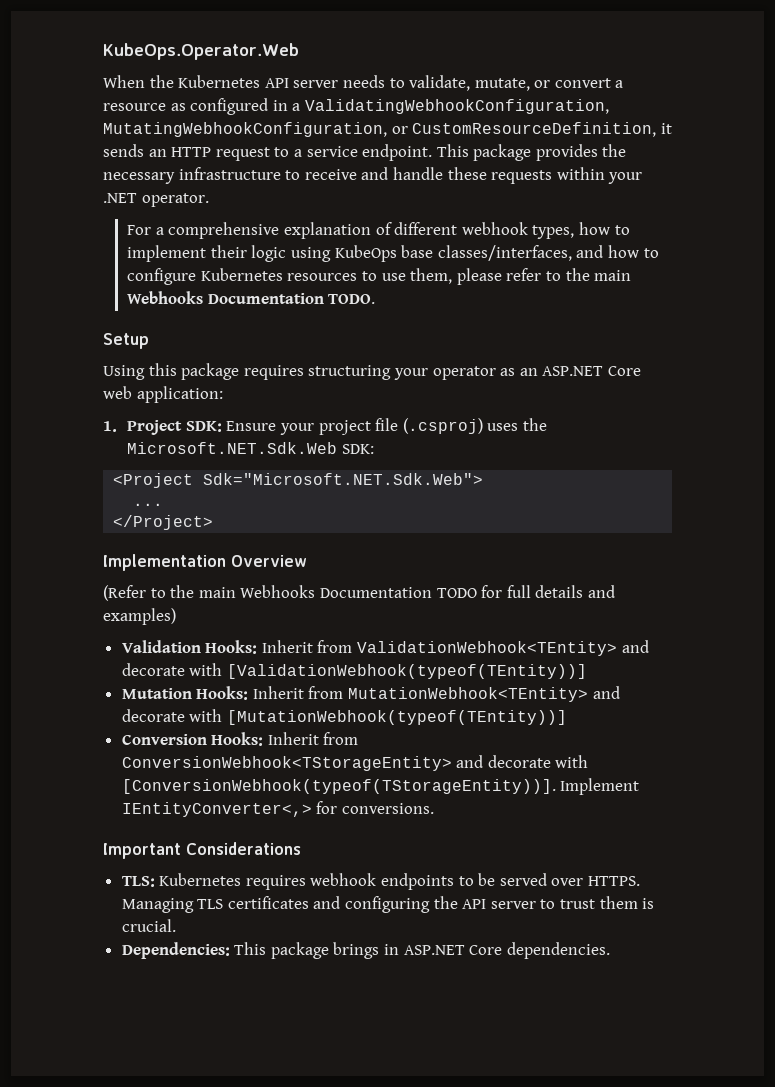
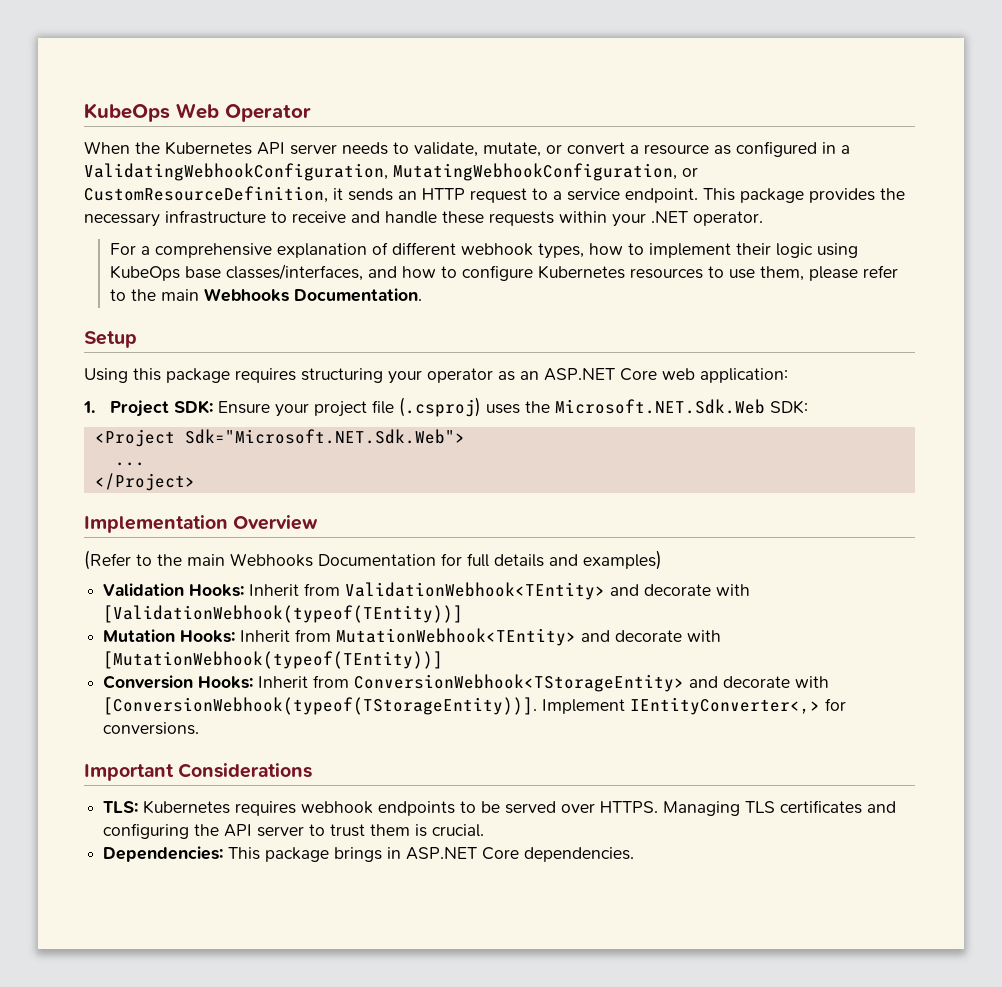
- KubeOps.Operator.Web
+ KubeOps Web Operator
- For a comprehensive explanation of different webhook types, how to implement their logic using KubeOps base classes/interfaces, and how to configure Kubernetes resources to use them, please refer to the main Webhooks Documentation TODO.
+ For a comprehensive explanation of different webhook types, how to implement their logic using KubeOps base classes/interfaces, and how to configure Kubernetes resources to use them, please refer to the main Webhooks Documentation.
- (Refer to the main Webhooks Documentation TODO for full details and examples)
+ (Refer to the main Webhooks Documentation for full details and examples)

